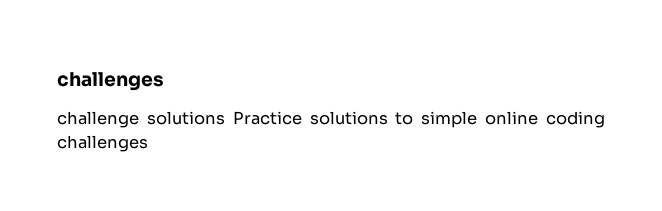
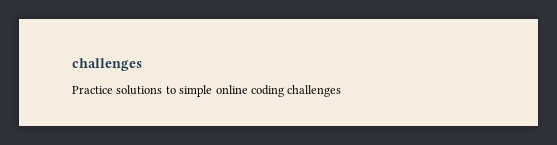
- challenge solutions Practice solutions to simple online coding challenges
+ Practice solutions to simple online coding challenges

